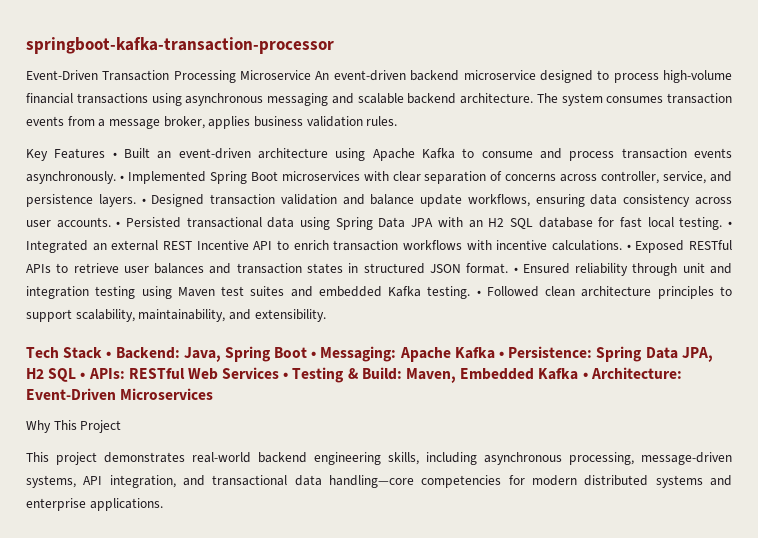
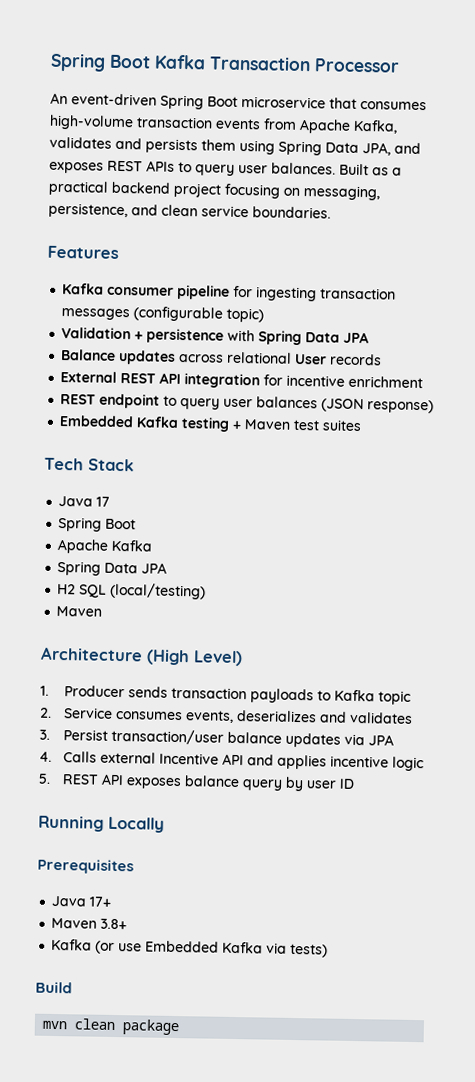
- springboot-kafka-transaction-processor
- Event-Driven Transaction Processing Microservice An event-driven backend microservice designed to process high-volume financial transactions using asynchronous messaging and scalable backend architecture. The system consumes transaction events from a message broker, applies business validation rules.
- Key Features • Built an event-driven architecture using Apache Kafka to consume and process transaction events asynchronously. • Implemented Spring Boot microservices with clear separation of concerns across controller, service, and persistence layers. • Designed transaction validation and balance update workflows, ensuring data consistency across user accounts. • Persisted transactional data using Spring Data JPA with an H2 SQL database for fast local testing. • Integrated an external REST Incentive API to enrich transaction workflows with incentive calculations. • Exposed RESTful APIs to retrieve user balances and transaction states in structured JSON format. • Ensured reliability through unit and integration testing using Maven test suites and embedded Kafka testing. • Followed clean architecture principles to support scalability, maintainability, and extensibility.
+ Spring Boot Kafka Transaction Processor
+ An event-driven Spring Boot microservice that consumes high-volume transaction events from Apache Kafka, validates and persists them using Spring Data JPA, and exposes REST APIs to query user balances. Built as a practical backend project focusing on messaging, persistence, and clean service boundaries.
+ Features
+ Kafka consumer pipeline for ingesting transaction messages (configurable topic)
+ Validation + persistence with Spring Data JPA
+ Balance updates across relational User records
+ External REST API integration for incentive enrichment
+ REST endpoint to query user balances (JSON response)
+ Embedded Kafka testing + Maven test suites
- Tech Stack • Backend: Java, Spring Boot • Messaging: Apache Kafka • Persistence: Spring Data JPA, H2 SQL • APIs: RESTful Web Services • Testing & Build: Maven, Embedded Kafka • Architecture: Event-Driven Microservices
- Why This Project
- This project demonstrates real-world backend engineering skills, including asynchronous processing, message-driven systems, API integration, and transactional data handling—core competencies for modern distributed systems and enterprise applications.
+ Tech Stack
+ Java 17
+ Spring Boot
+ Apache Kafka
+ Spring Data JPA
+ H2 SQL (local/testing)
+ Maven
+ Architecture (High Level)
+ 1. Producer sends transaction payloads to Kafka topic
+ 2. Service consumes events, deserializes and validates
+ 3. Persist transaction/user balance updates via JPA
+ 4. Calls external Incentive API and applies incentive logic
+ 5. REST API exposes balance query by user ID
+ Running Locally
+ Prerequisites
+ Java 17+
+ Maven 3.8+
+ Kafka (or use Embedded Kafka via tests)
+ Build
+ mvn clean package

